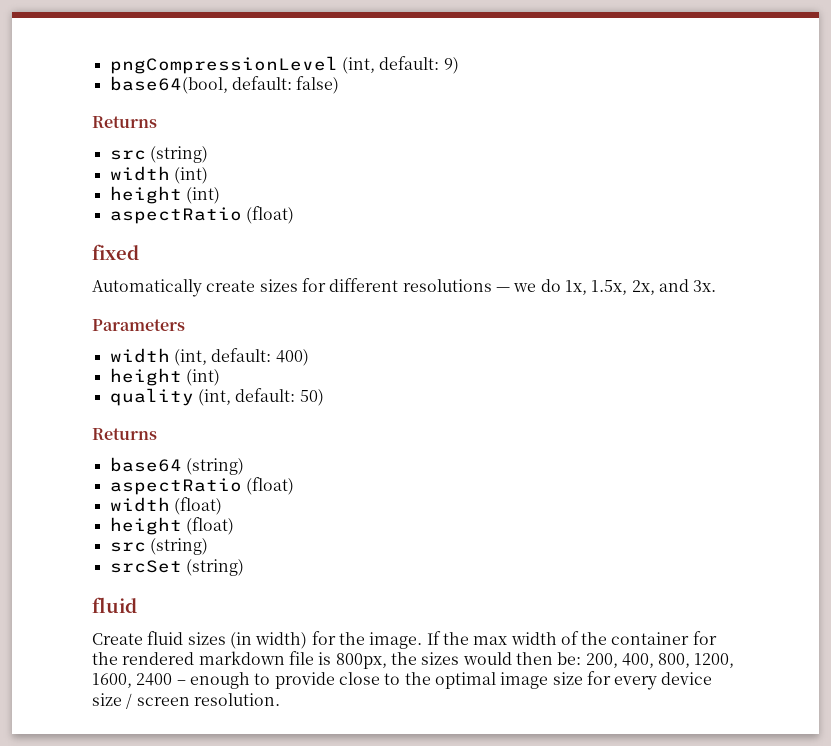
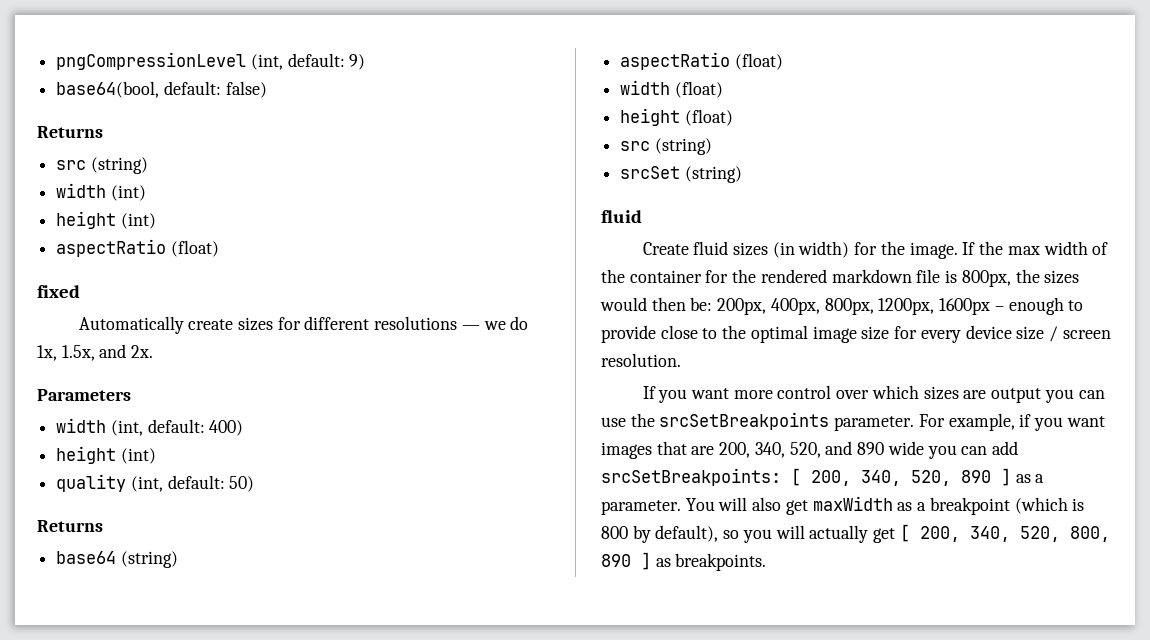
- Automatically create sizes for different resolutions — we do 1x, 1.5x, 2x, and 3x.
+ Automatically create sizes for different resolutions — we do 1x, 1.5x, and 2x.
- If the max width of the container for the rendered markdown file is 800px, the sizes would then be: 200, 400, 800, 1200, 1600, 2400 – enough to provide close to the optimal image size for every device size / screen resolution.
+ If the max width of the container for the rendered markdown file is 800px, the sizes would then be: 200px, 400px, 800px, 1200px, 1600px – enough to provide close to the optimal image size for every device size / screen resolution.
+ If you want more control over which sizes are output you can use the srcSetBreakpoints parameter. For example, if you want images that are 200, 340, 520, and 890 wide you can add srcSetBreakpoints: [ 200, 340, 520, 890 ] as a parameter. You will also get maxWidth as a breakpoint (which is 800 by default), so you will actually get [ 200, 340, 520, 800, 890 ] as breakpoints.

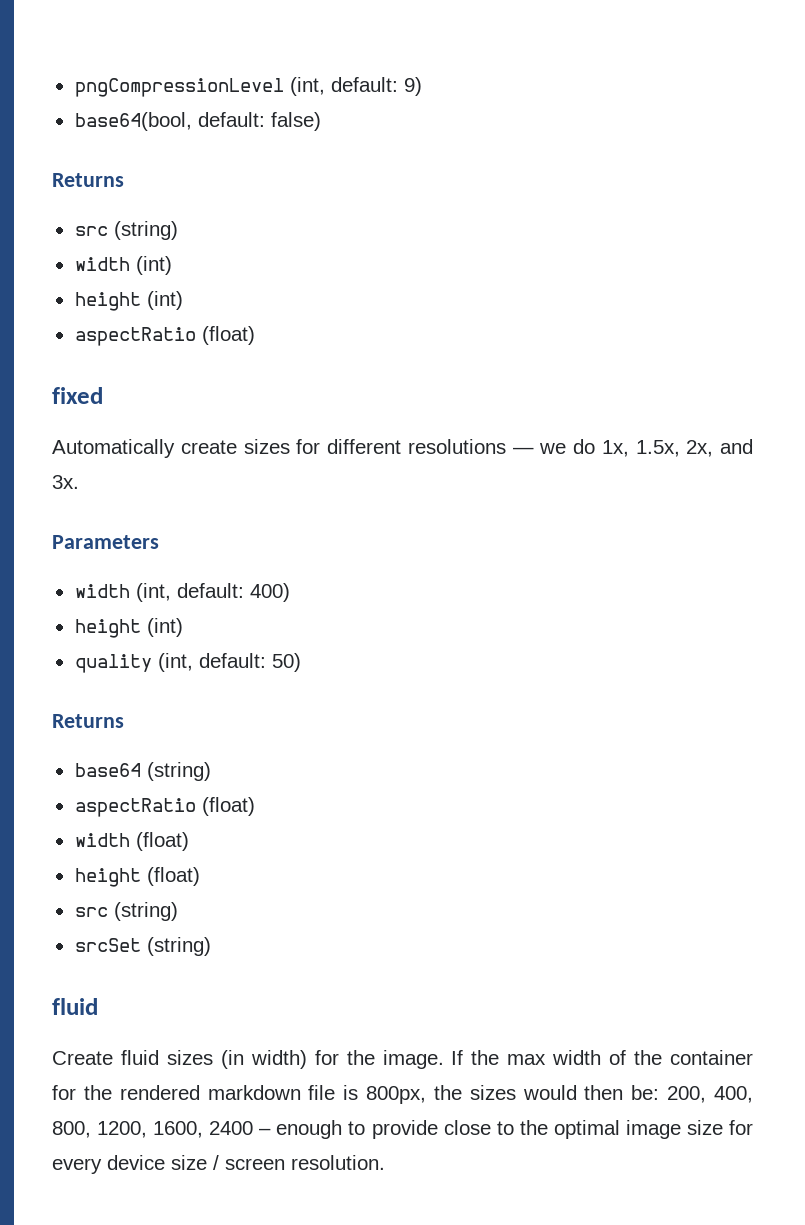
- Automatically create sizes for different resolutions — we do 1x, 1.5x, and 2x.
+ Automatically create sizes for different resolutions — we do 1x, 1.5x, 2x, and 3x.
- If the max width of the container for the rendered markdown file is 800px, the sizes would then be: 200px, 400px, 800px, 1200px, 1600px – enough to provide close to the optimal image size for every device size / screen resolution.
+ If the max width of the container for the rendered markdown file is 800px, the sizes would then be: 200, 400, 800, 1200, 1600, 2400 – enough to provide close to the optimal image size for every device size / screen resolution.
- If you want more control over which sizes are output you can use the srcSetBreakpoints parameter. For example, if you want images that are 200, 340, 520, and 890 wide you can add srcSetBreakpoints: [ 200, 340, 520, 890 ] as a parameter. You will also get maxWidth as a breakpoint (which is 800 by default), so you will actually get [ 200, 340, 520, 800, 890 ] as breakpoints.

